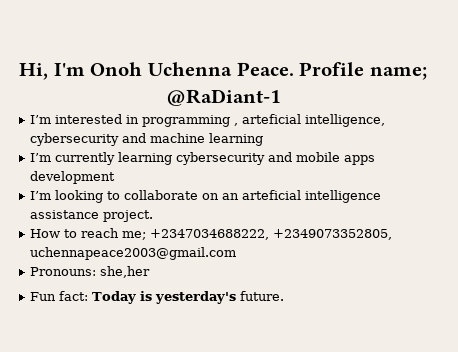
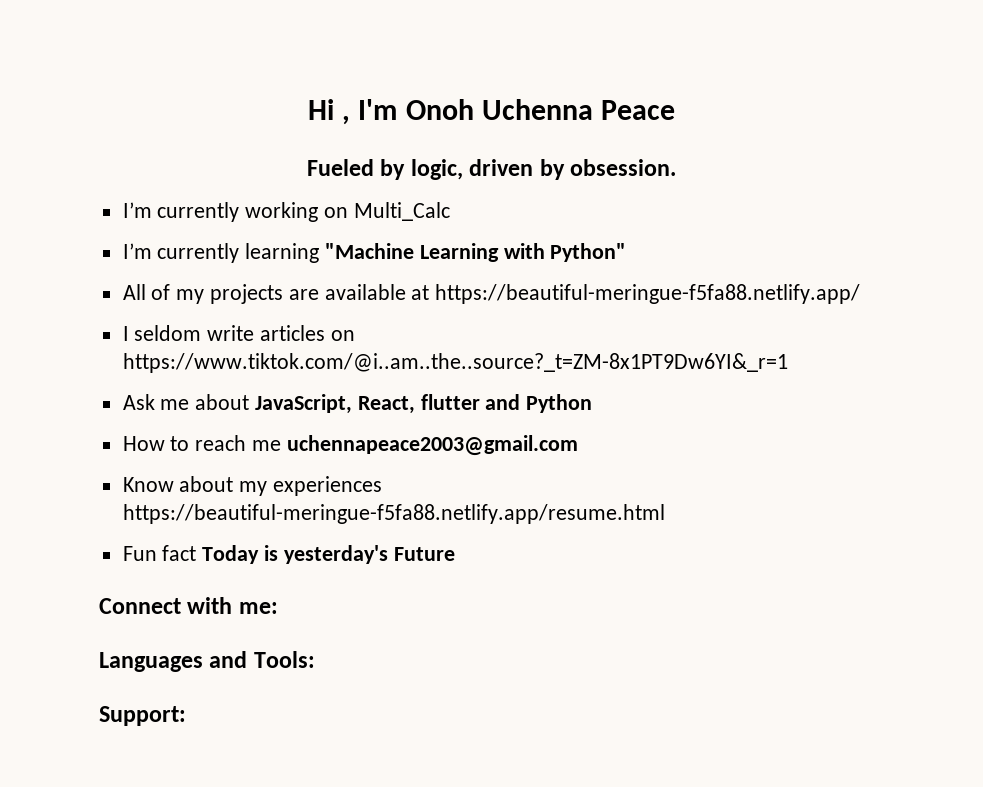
- Hi, I'm Onoh Uchenna Peace. Profile name; @RaDiant-1
- I’m interested in programming , arteficial intelligence, cybersecurity and machine learning
- I’m currently learning cybersecurity and mobile apps development
- I’m looking to collaborate on an arteficial intelligence assistance project.
- How to reach me; +2347034688222, +2349073352805, uchennapeace2003@gmail.com
- Pronouns: she,her
+ Hi , I'm Onoh Uchenna Peace
+ Fueled by logic, driven by obsession.
+ I’m currently working on Multi_Calc
+ I’m currently learning "Machine Learning with Python"
+ All of my projects are available at https://beautiful-meringue-f5fa88.netlify.app/
+ I seldom write articles on https://www.tiktok.com/@i..am..the..source?_t=ZM-8x1PT9Dw6YI&_r=1
+ Ask me about JavaScript, React, flutter and Python
+ How to reach me uchennapeace2003@gmail.com
+ Know about my experiences https://beautiful-meringue-f5fa88.netlify.app/resume.html
- Fun fact: Today is yesterday's future.
+ Fun fact Today is yesterday's Future
+ Connect with me:
+ Languages and Tools:
+ Support:

